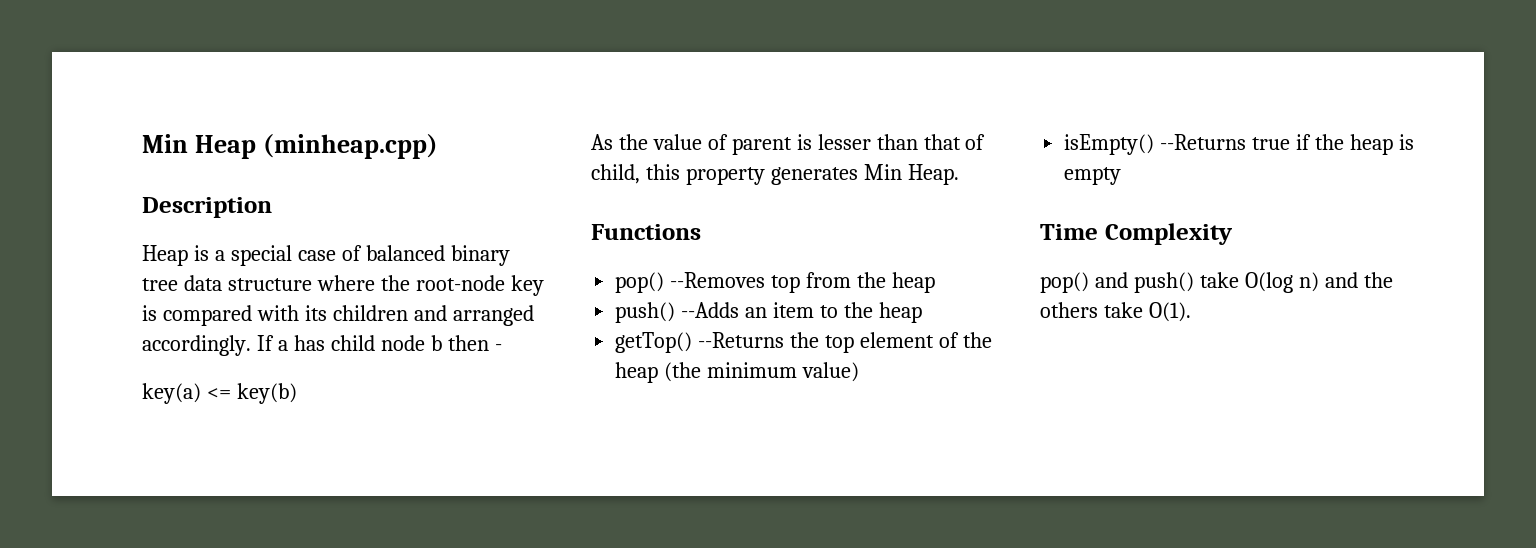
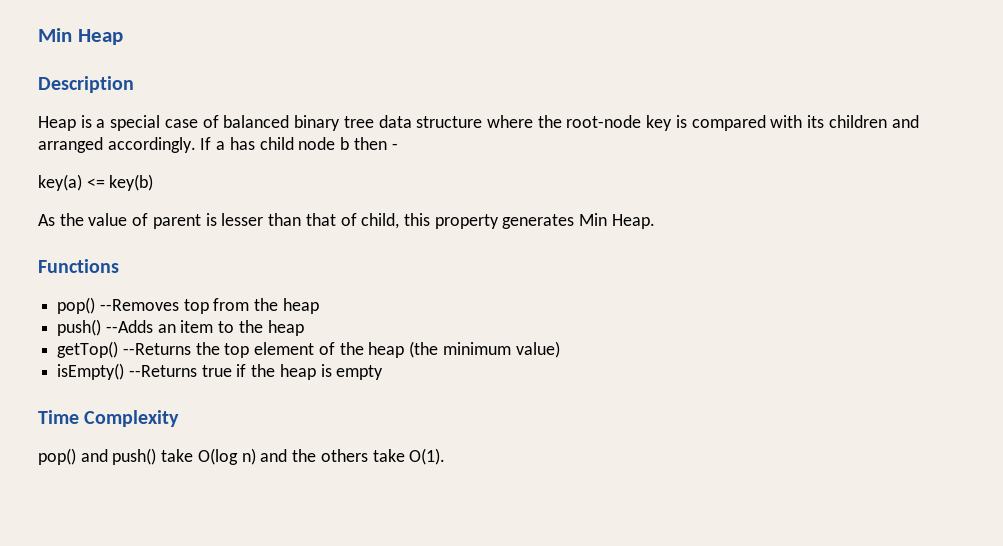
- Min Heap (minheap.cpp)
+ Min Heap

